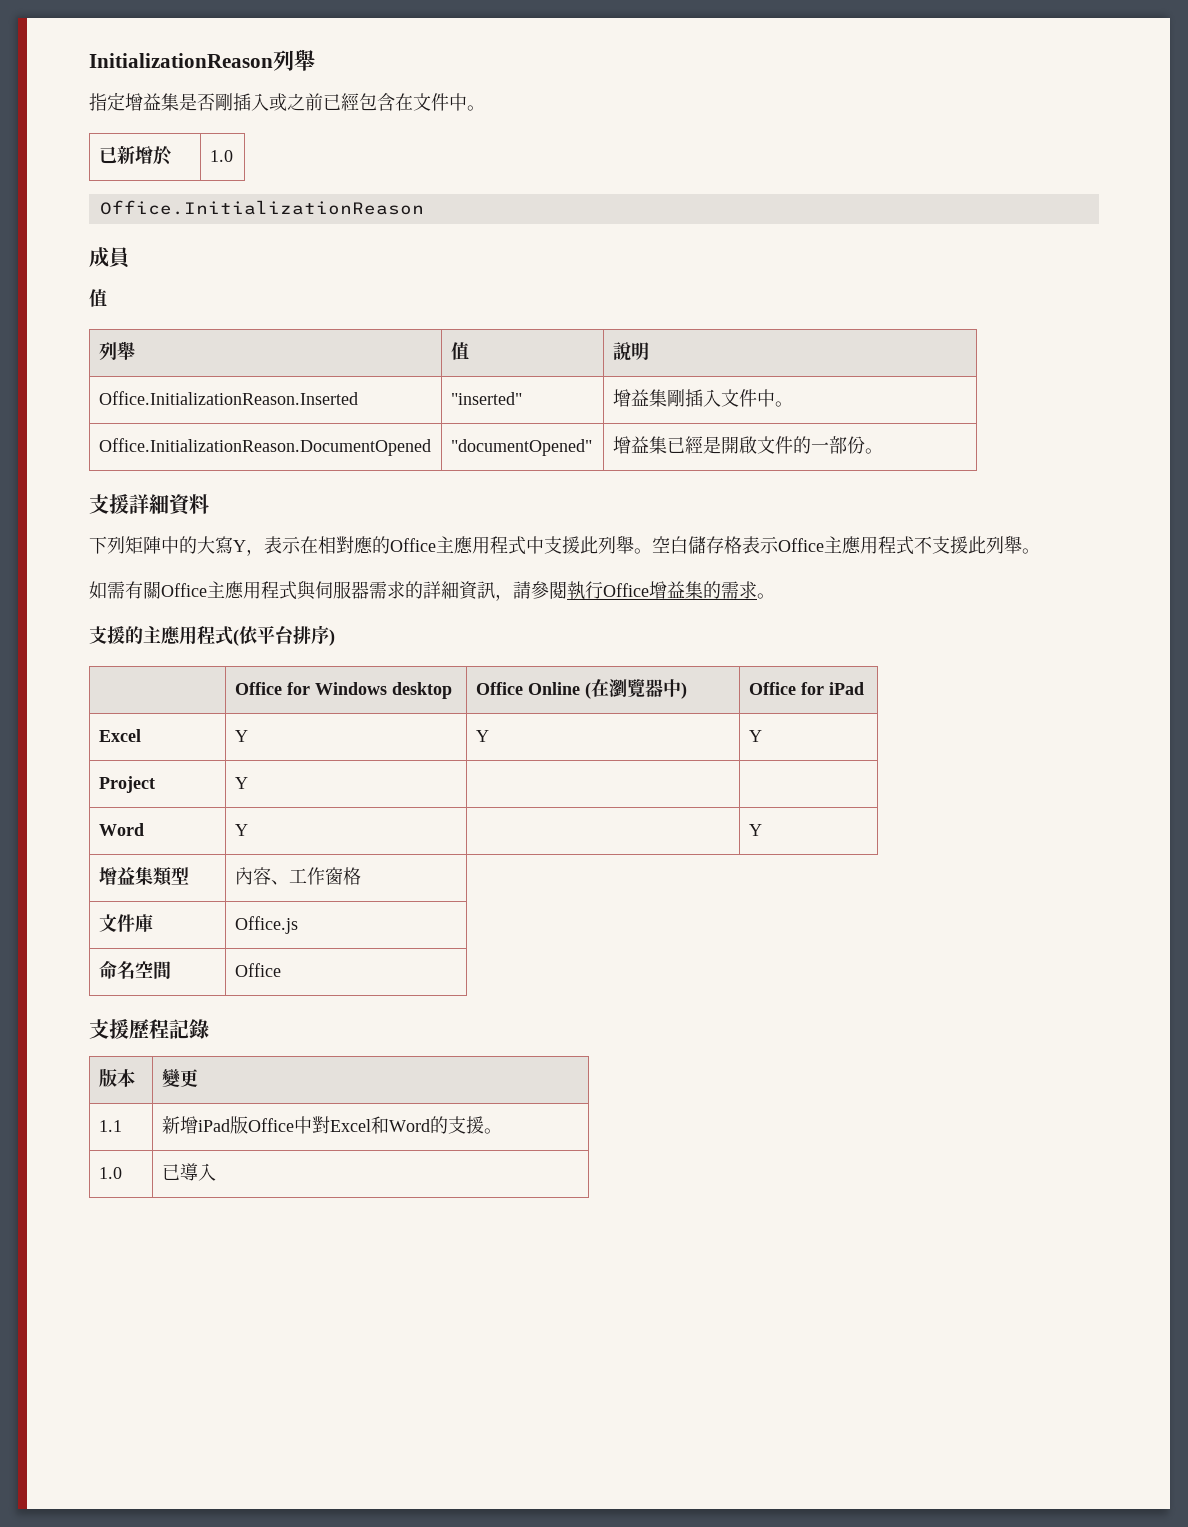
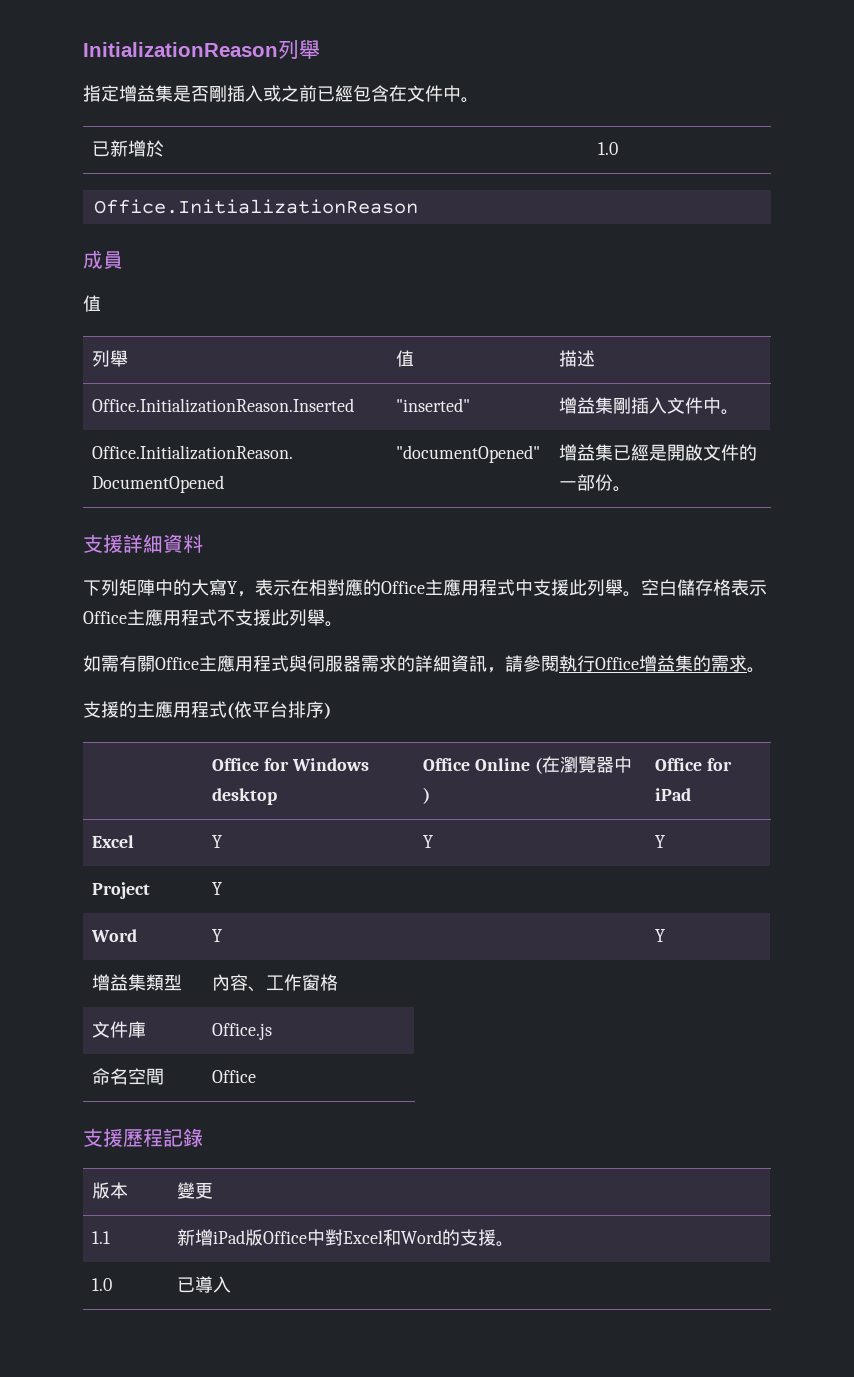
- 列舉 | 值 | 說明
+ 列舉 | 值 | 描述

